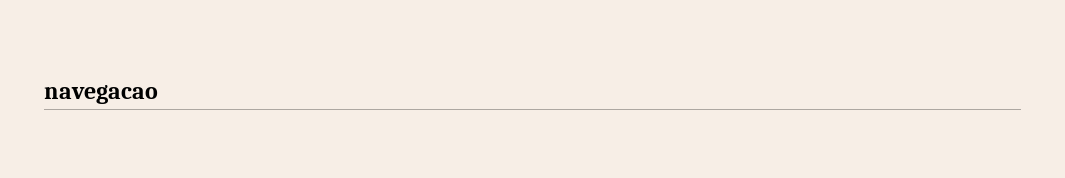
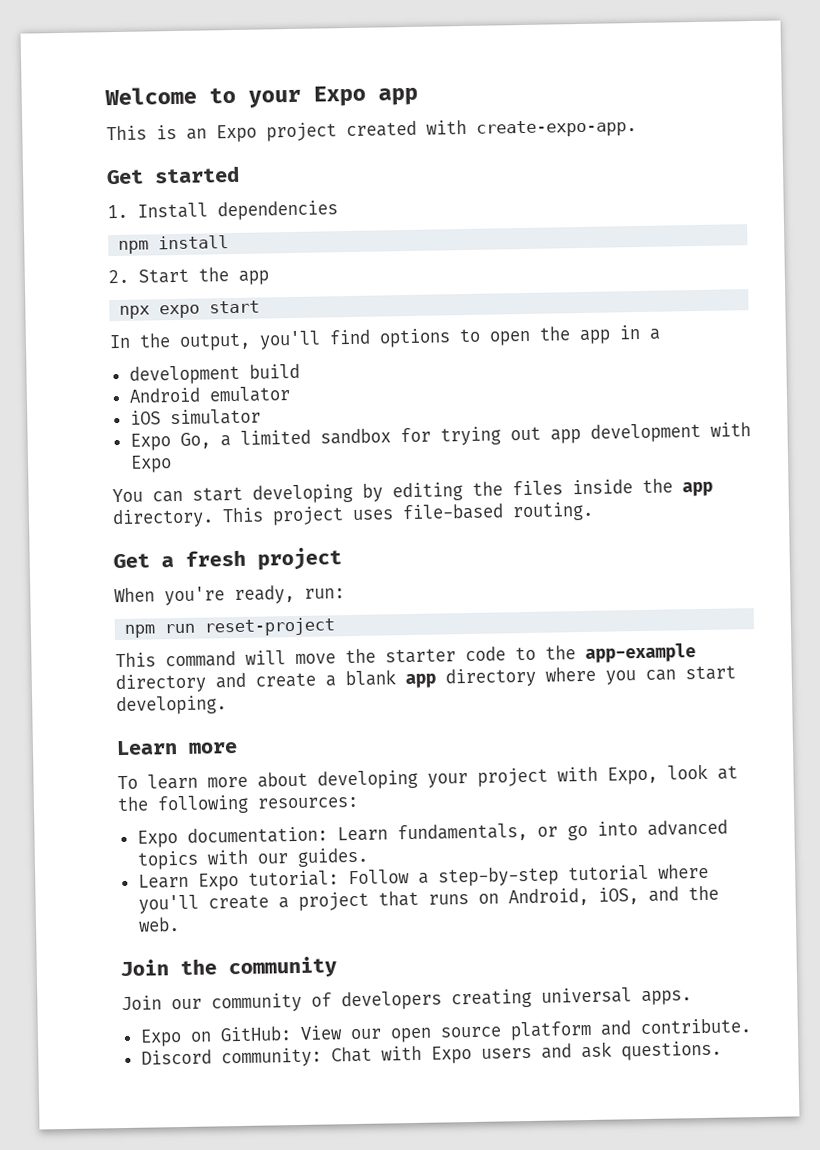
- navegacao
+ Welcome to your Expo app
+ This is an Expo project created with create-expo-app.
+ Get started
+ 1. Install dependencies
+ npm install
+ 2. Start the app
+ npx expo start
+ In the output, you'll find options to open the app in a
+ development build
+ Android emulator
+ iOS simulator
+ Expo Go, a limited sandbox for trying out app development with Expo
+ You can start developing by editing the files inside the app directory. This project uses file-based routing.
+ Get a fresh project
+ When you're ready, run:
+ npm run reset-project
+ This command will move the starter code to the app-example directory and create a blank app directory where you can start developing.
+ Learn more
+ To learn more about developing your project with Expo, look at the following resources:
+ Expo documentation: Learn fundamentals, or go into advanced topics with our guides.
+ Learn Expo tutorial: Follow a step-by-step tutorial where you'll create a project that runs on Android, iOS, and the web.
+ Join the community
+ Join our community of developers creating universal apps.
+ Expo on GitHub: View our open source platform and contribute.
+ Discord community: Chat with Expo users and ask questions.

